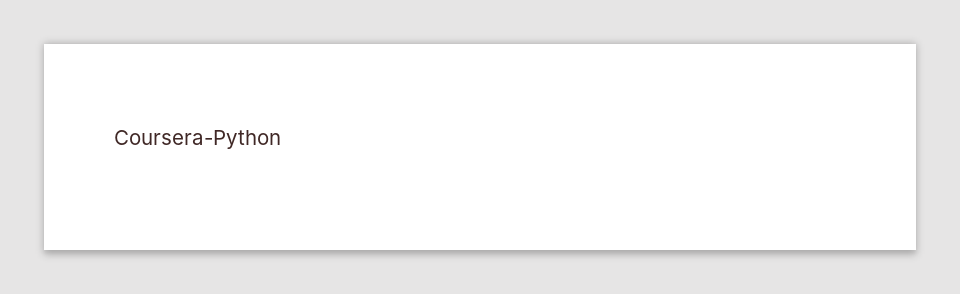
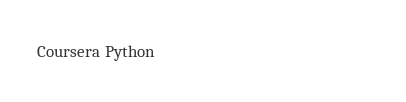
- Coursera-Python
+ Coursera Python

